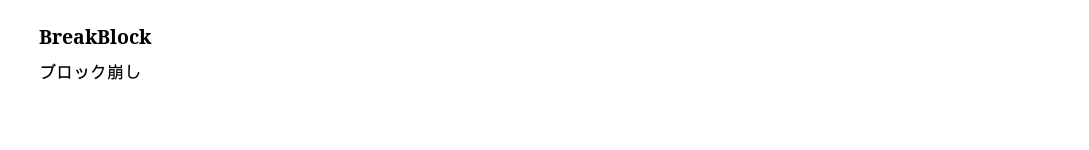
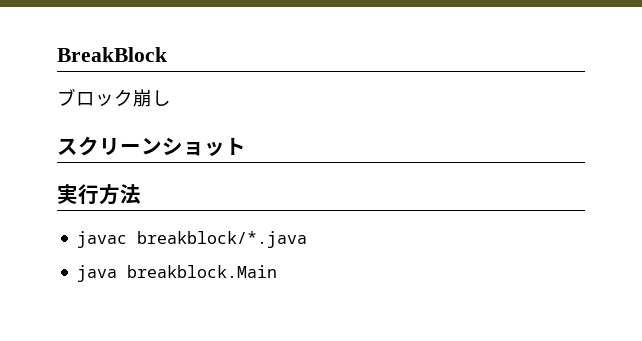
+ スクリーンショット
+ 実行方法
+ javac breakblock/*.java
+ java breakblock.Main

